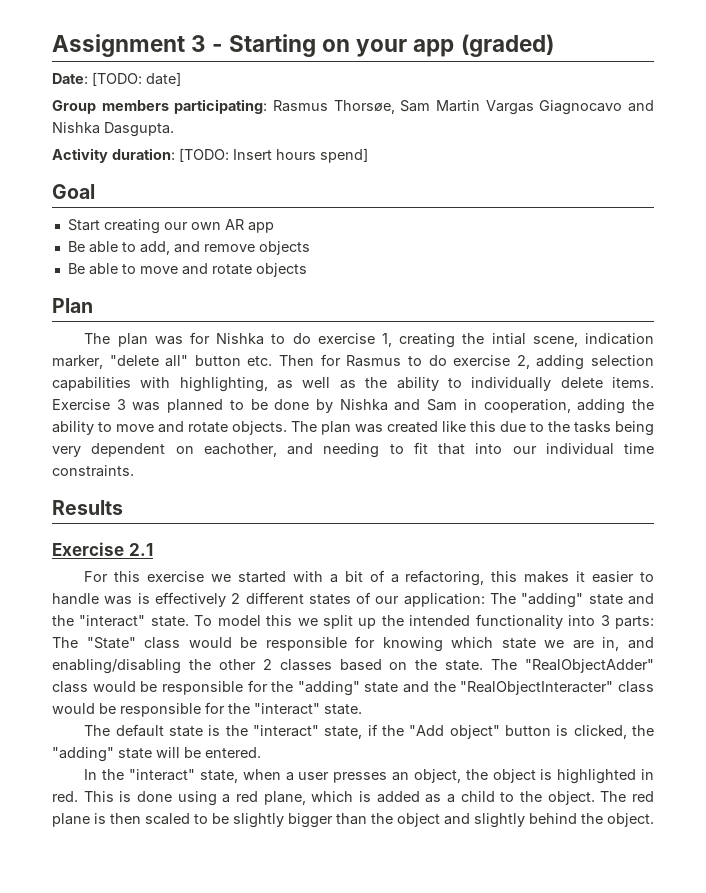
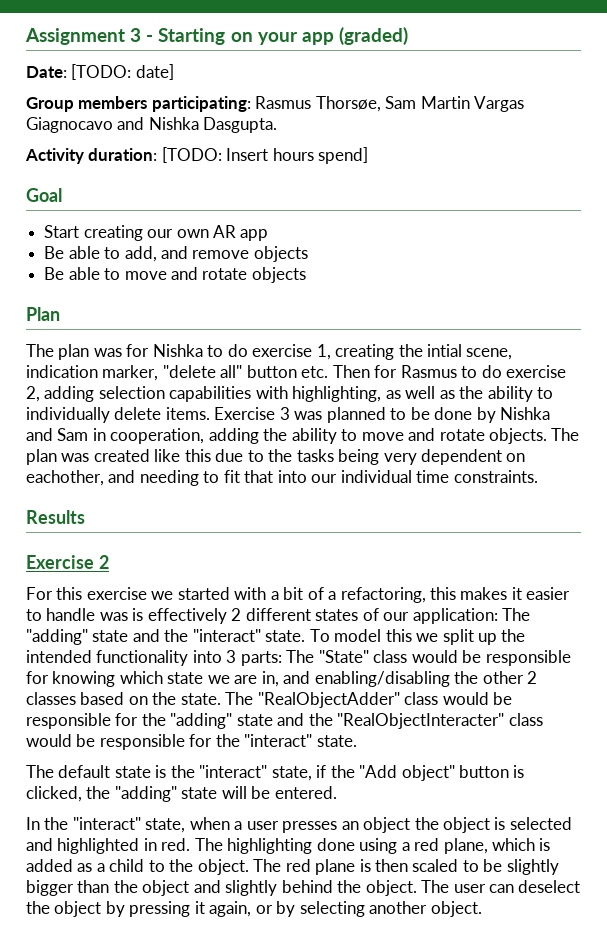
- Exercise 2.1
+ Exercise 2
- In the "interact" state, when a user presses an object, the object is highlighted in red.
+ In the "interact" state, when a user presses an object the object is selected and highlighted in red.
- This is done using a red plane, which is added as a child to the object.
+ The highlighting done using a red plane, which is added as a child to the object.
+ The user can deselect the object by pressing it again, or by selecting another object.

